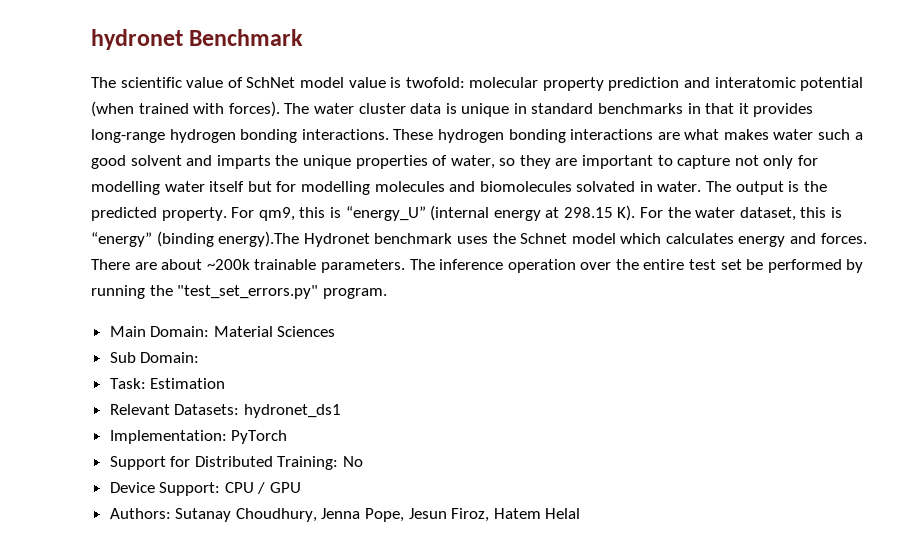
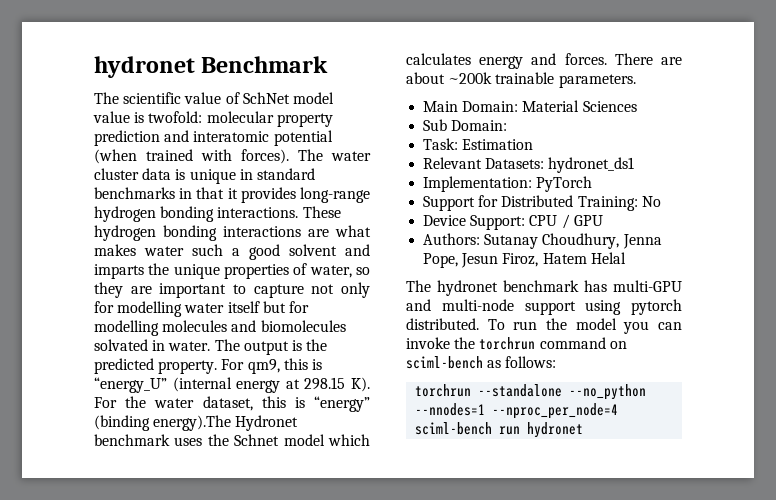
- The inference operation over the entire test set be performed by running the "test_set_errors.py" program.
+ The hydronet benchmark has multi-GPU and multi-node support using pytorch distributed. To run the model you can invoke the torchrun command on sciml-bench as follows:
+ torchrun --standalone --no_python --nnodes=1 --nproc_per_node=4 sciml-bench run hydronet

